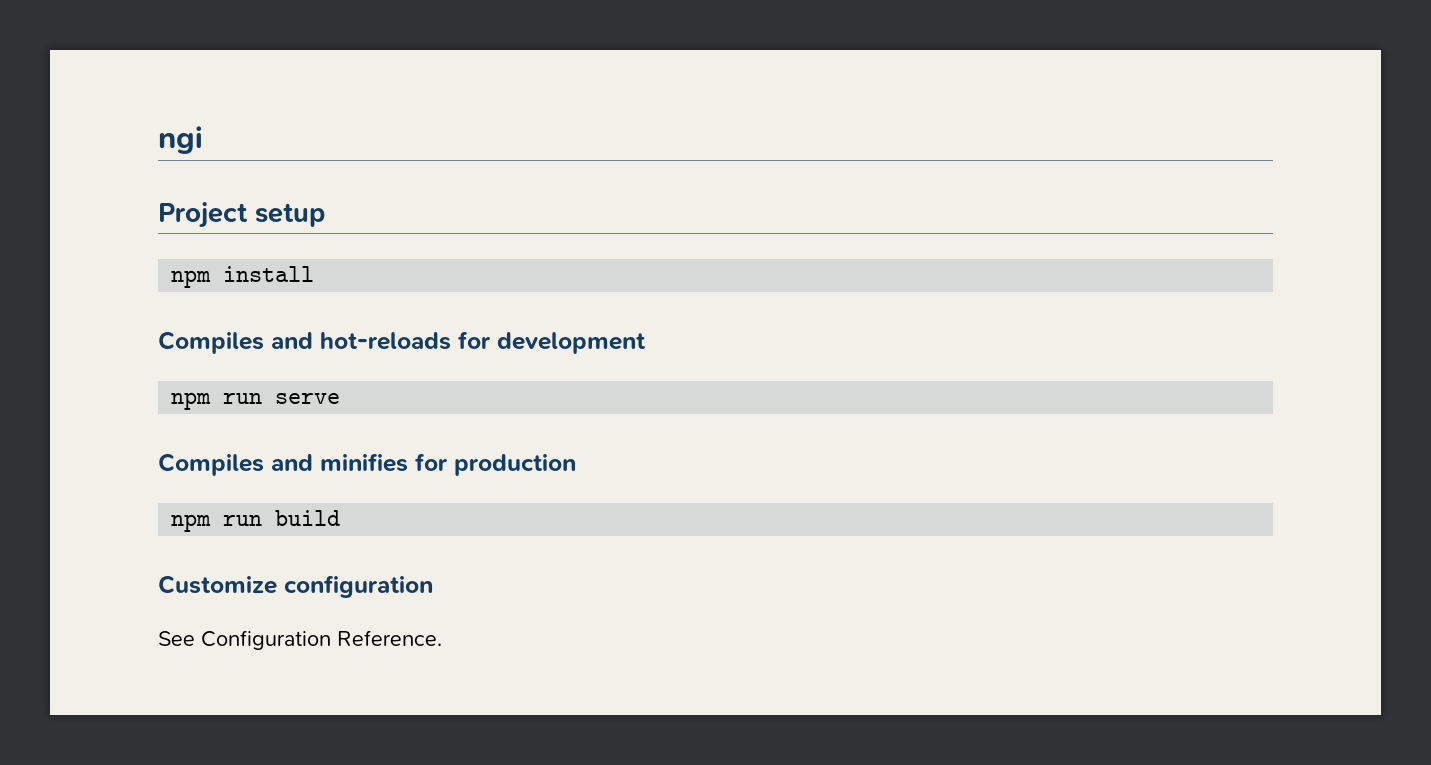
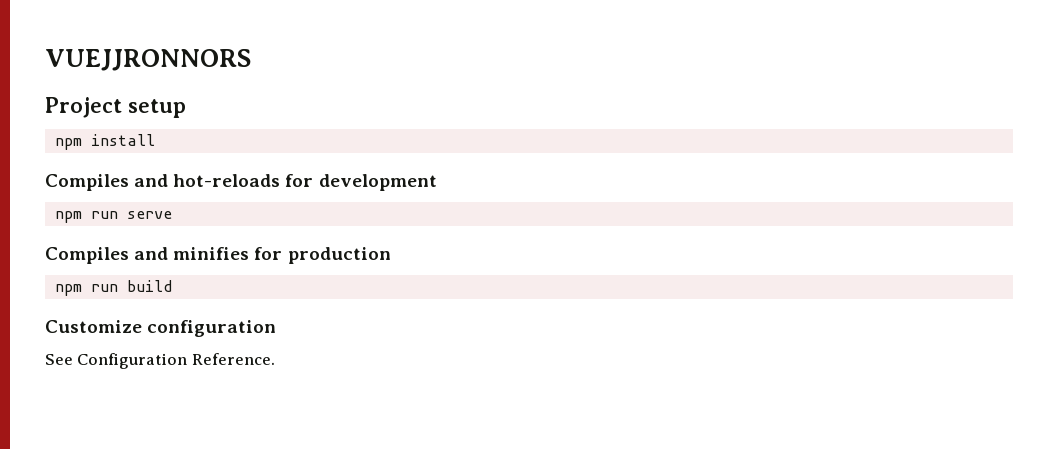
- ngi
+ VUEJJRONNORS

